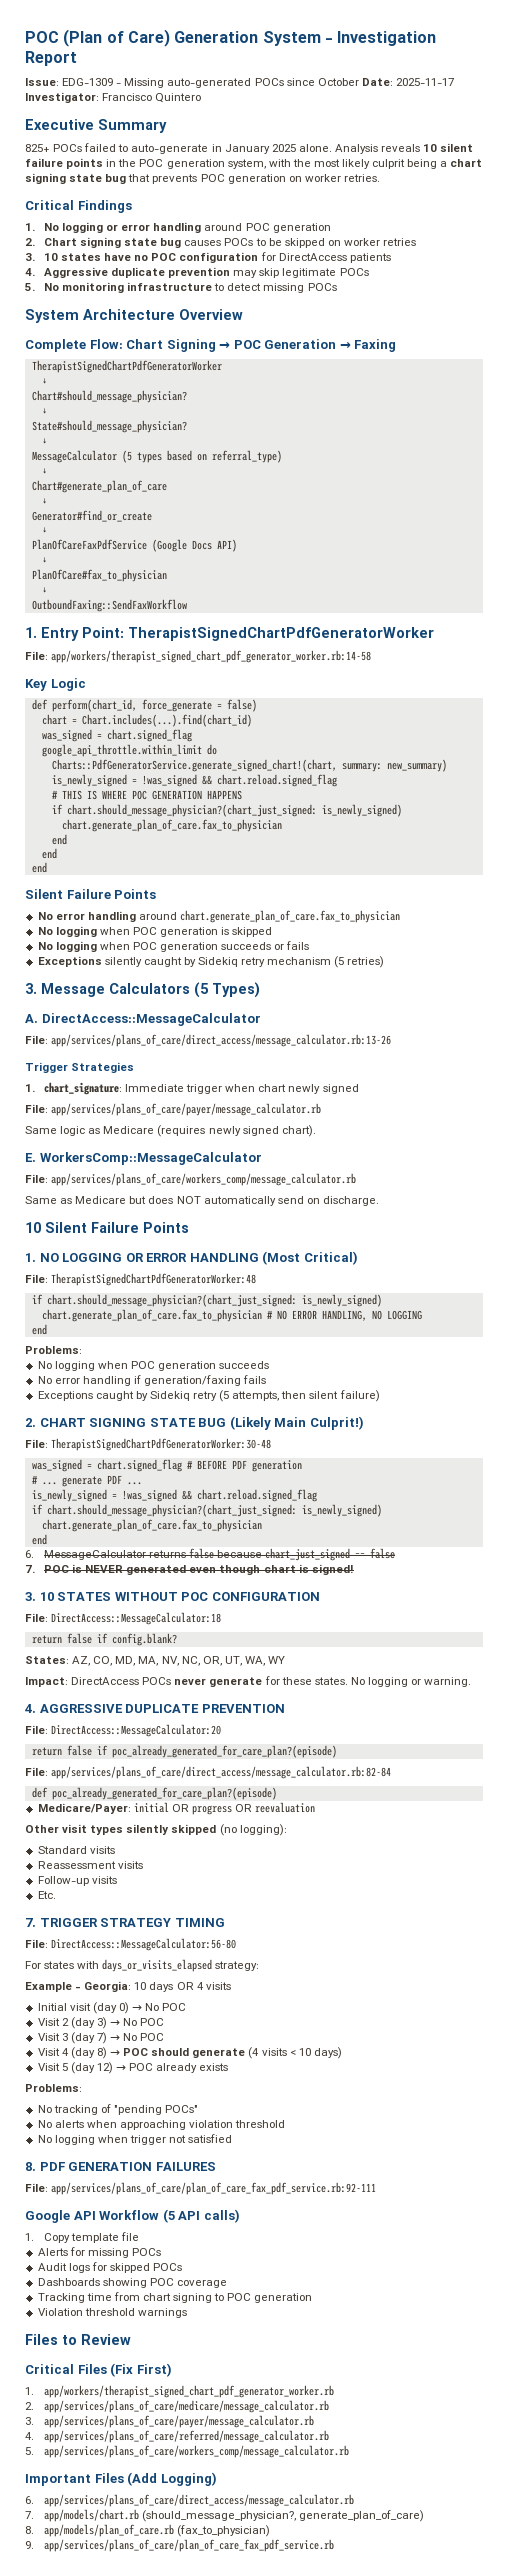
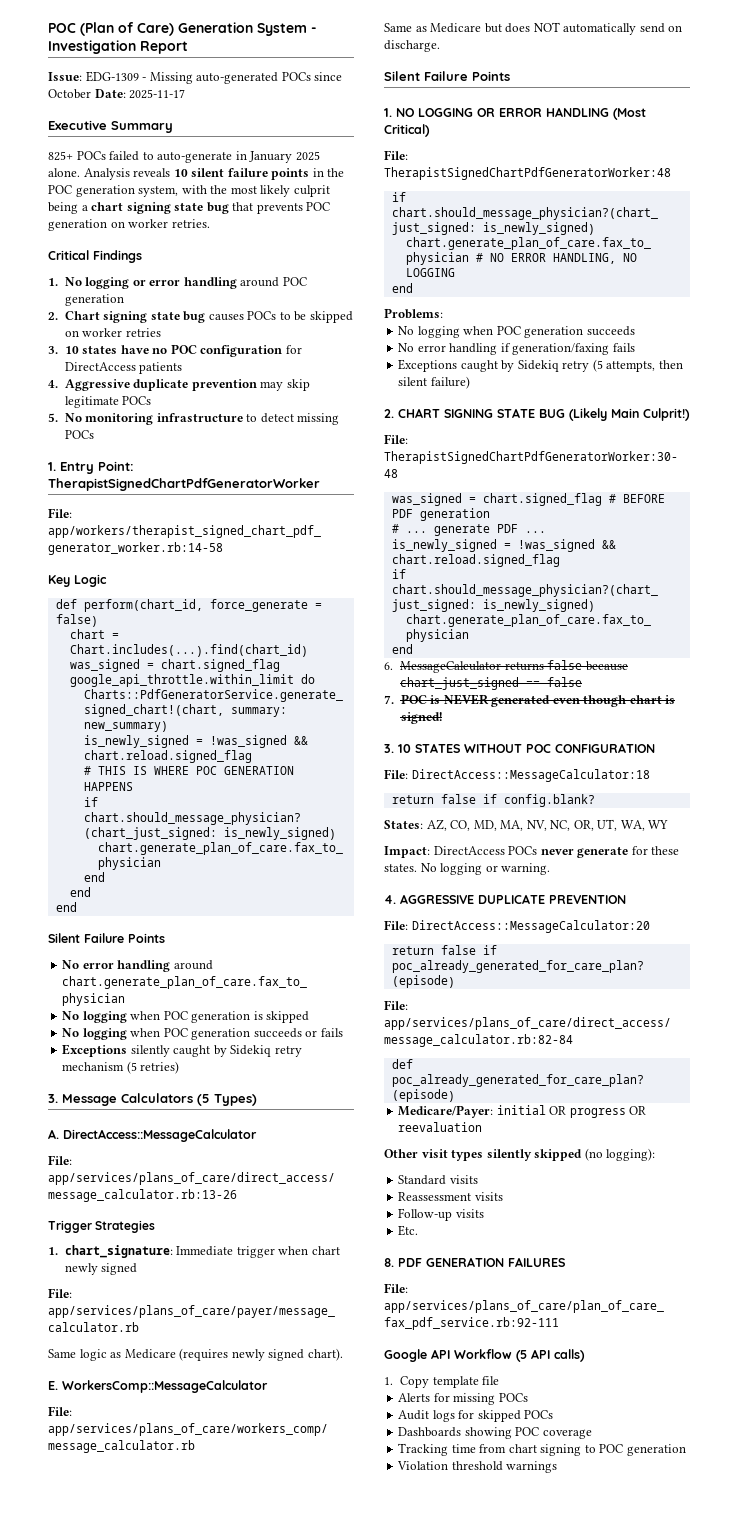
- Issue: EDG-1309 - Missing auto-generated POCs since October Date: 2025-11-17 Investigator: Francisco Quintero
+ Issue: EDG-1309 - Missing auto-generated POCs since October Date: 2025-11-17
- System Architecture Overview
- Complete Flow: Chart Signing → POC Generation → Faxing
- TherapistSignedChartPdfGeneratorWorker
- ↓
- Chart#should_message_physician?
- ↓
- State#should_message_physician?
- ↓
- MessageCalculator (5 types based on referral_type)
- ↓
- Chart#generate_plan_of_care
- ↓
- Generator#find_or_create
- ↓
- PlanOfCareFaxPdfService (Google Docs API)
- ↓
- PlanOfCare#fax_to_physician
- ↓
- OutboundFaxing::SendFaxWorkflow
  Same as Medicare but does NOT automatically send on discharge.
- 10 Silent Failure Points
+ Silent Failure Points
- 7. TRIGGER STRATEGY TIMING
- File: DirectAccess::MessageCalculator:56-80
- For states with days_or_visits_elapsed strategy:
- Example - Georgia: 10 days OR 4 visits
- Initial visit (day 0) → No POC
- Visit 2 (day 3) → No POC
- Visit 3 (day 7) → No POC
- Visit 4 (day 8) → POC should generate (4 visits < 10 days)
- Visit 5 (day 12) → POC already exists
- Problems:
- No tracking of "pending POCs"
- No alerts when approaching violation threshold
- No logging when trigger not satisfied
- Files to Review
- Critical Files (Fix First)
- 1. app/workers/therapist_signed_chart_pdf_generator_worker.rb
- 2. app/services/plans_of_care/medicare/message_calculator.rb
- 3. app/services/plans_of_care/payer/message_calculator.rb
- 4. app/services/plans_of_care/referred/message_calculator.rb
- 5. app/services/plans_of_care/workers_comp/message_calculator.rb
- Important Files (Add Logging)
- 6. app/services/plans_of_care/direct_access/message_calculator.rb
- 7. app/models/chart.rb (should_message_physician?, generate_plan_of_care)
- 8. app/models/plan_of_care.rb (fax_to_physician)
- 9. app/services/plans_of_care/plan_of_care_fax_pdf_service.rb

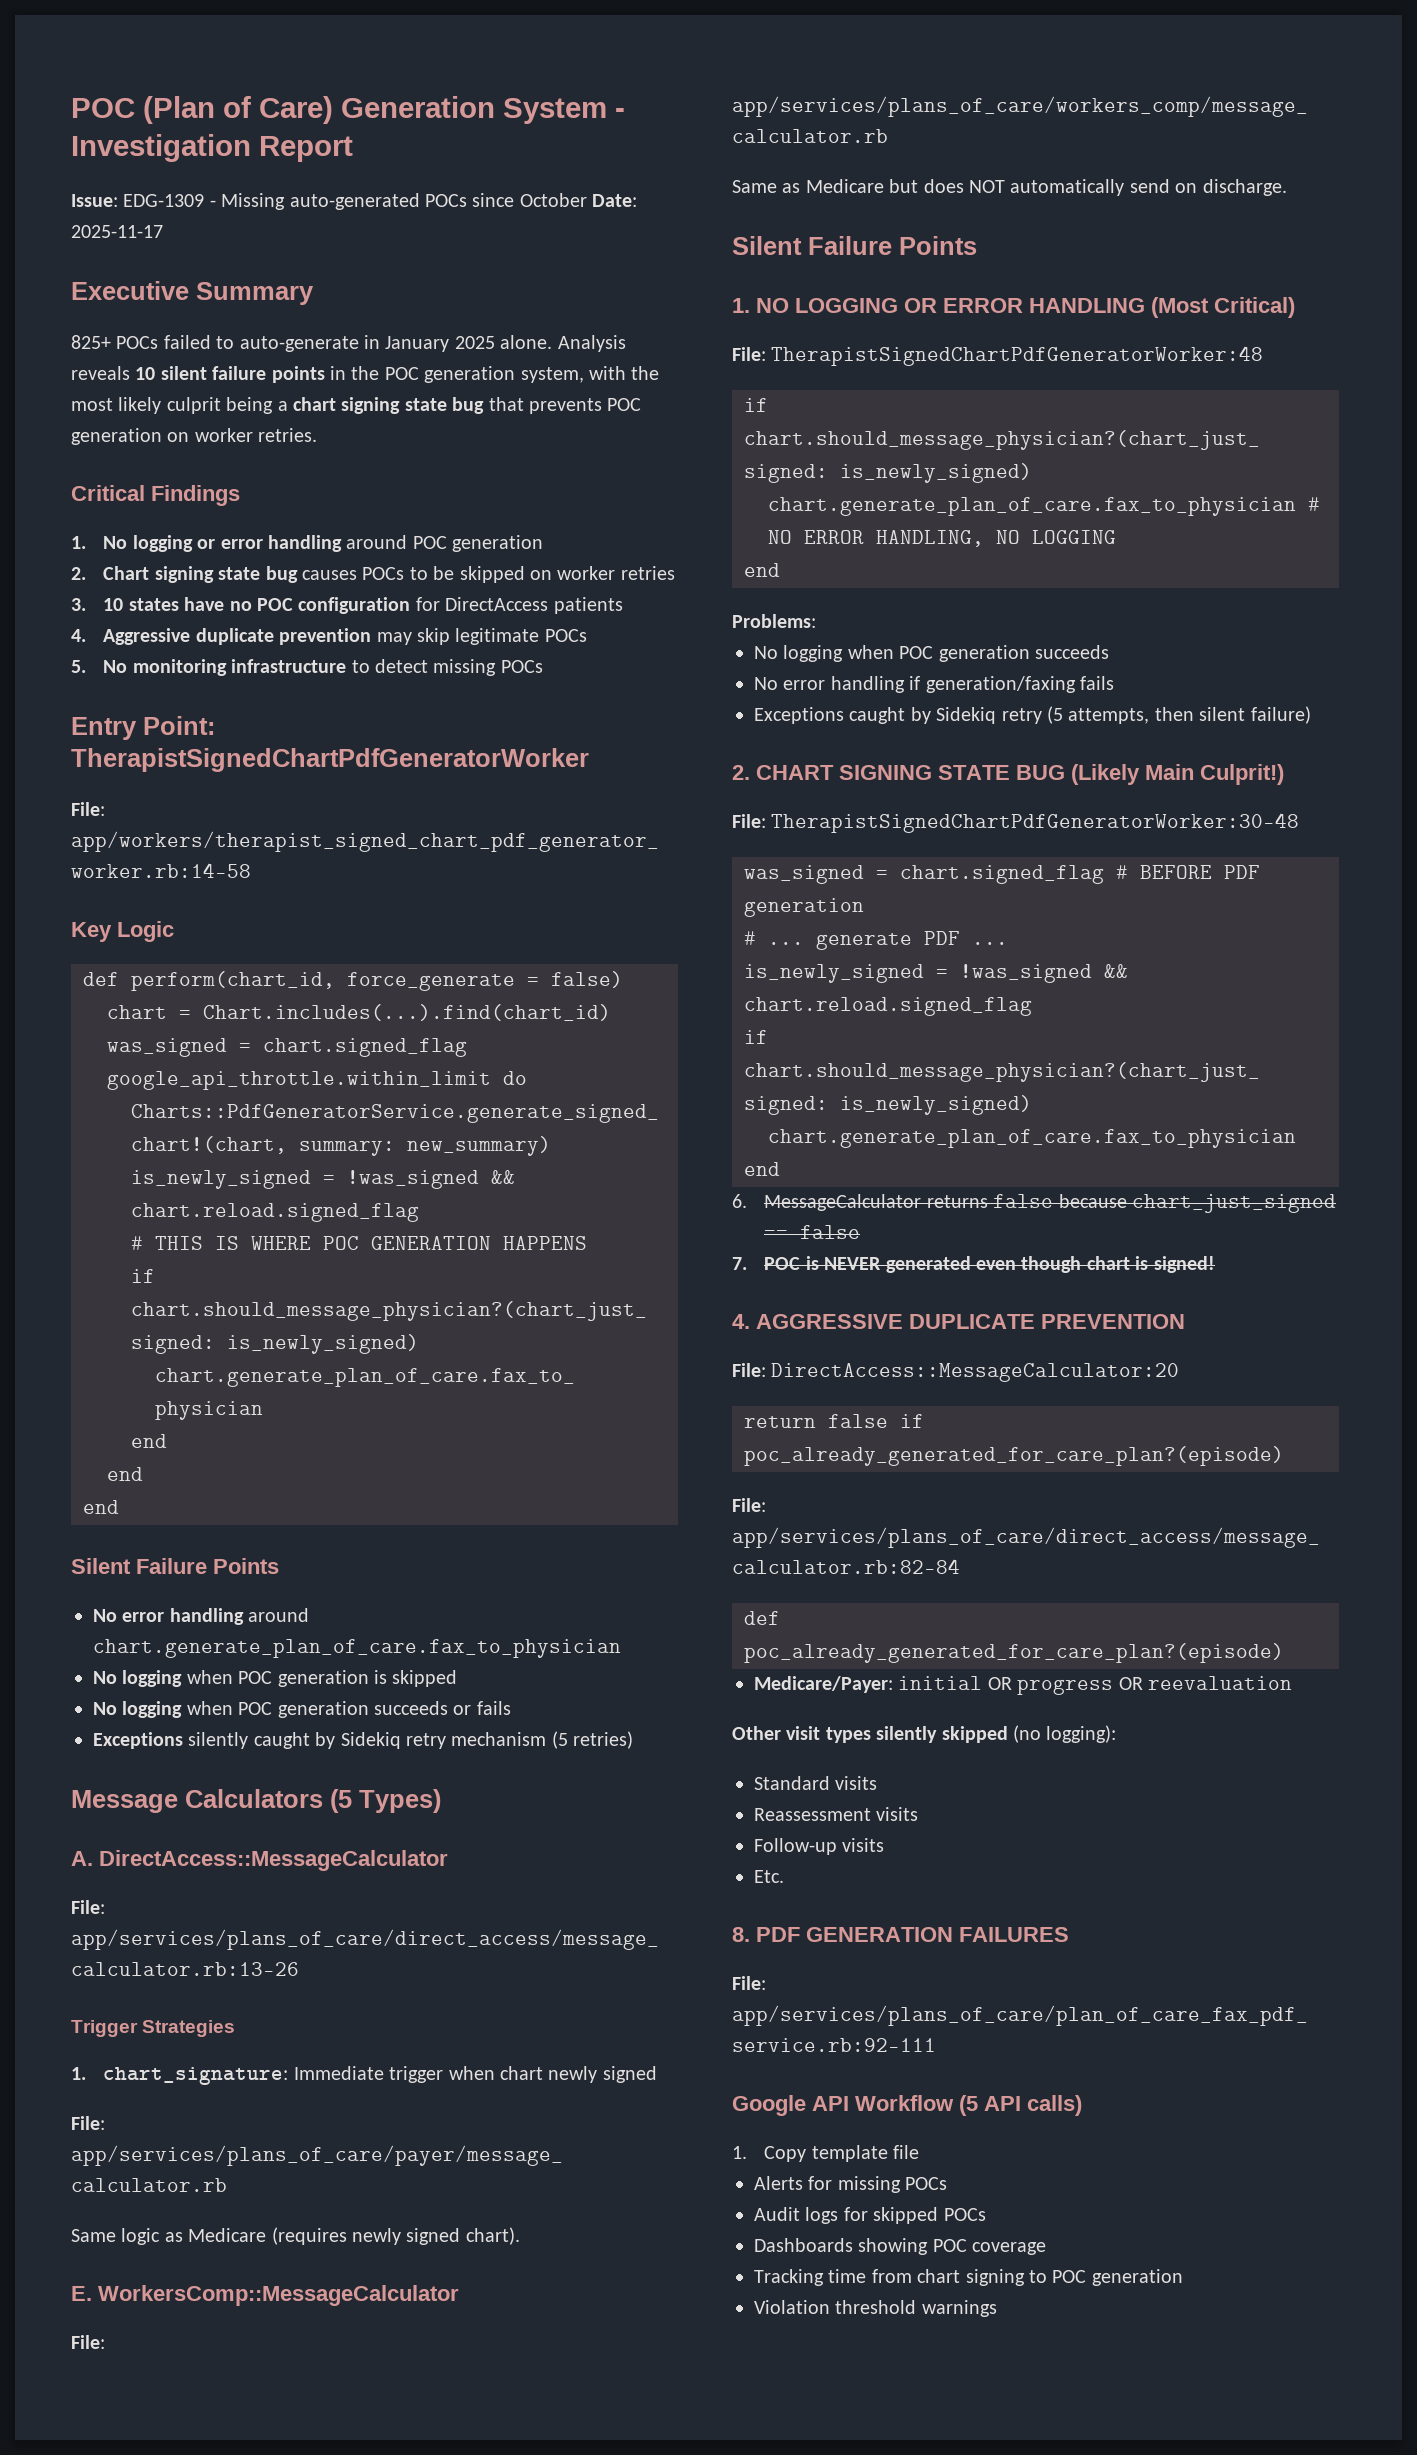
- 1. Entry Point: TherapistSignedChartPdfGeneratorWorker
+ Entry Point: TherapistSignedChartPdfGeneratorWorker
- 3. Message Calculators (5 Types)
+ Message Calculators (5 Types)
- 3. 10 STATES WITHOUT POC CONFIGURATION
- File: DirectAccess::MessageCalculator:18
- return false if config.blank?
- States: AZ, CO, MD, MA, NV, NC, OR, UT, WA, WY
- Impact: DirectAccess POCs never generate for these states. No logging or warning.

